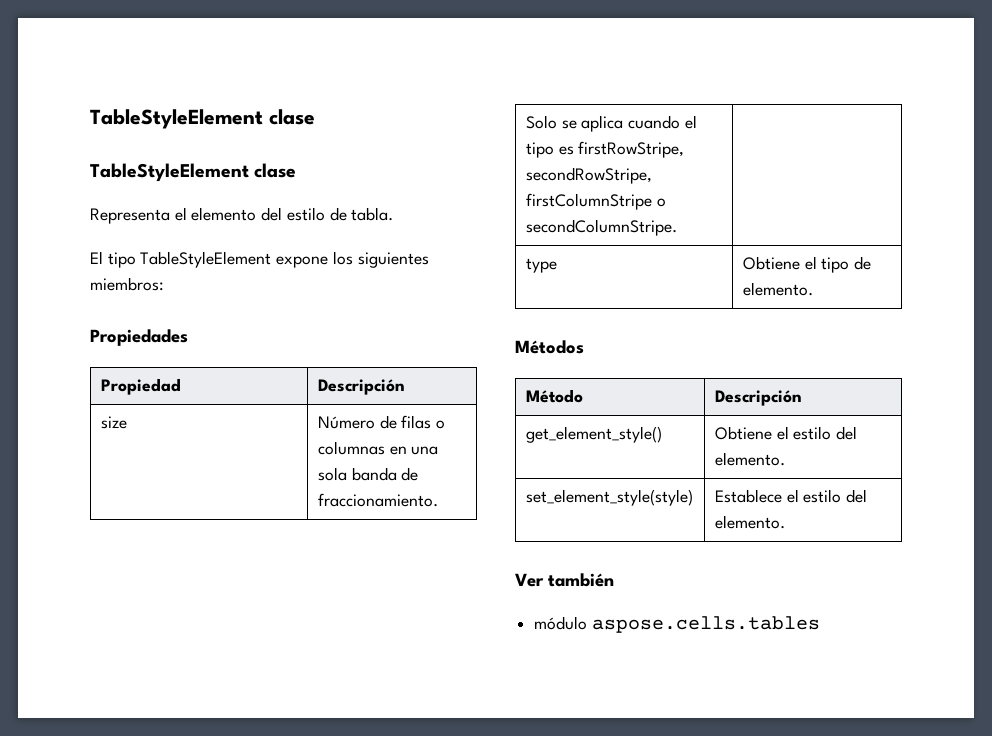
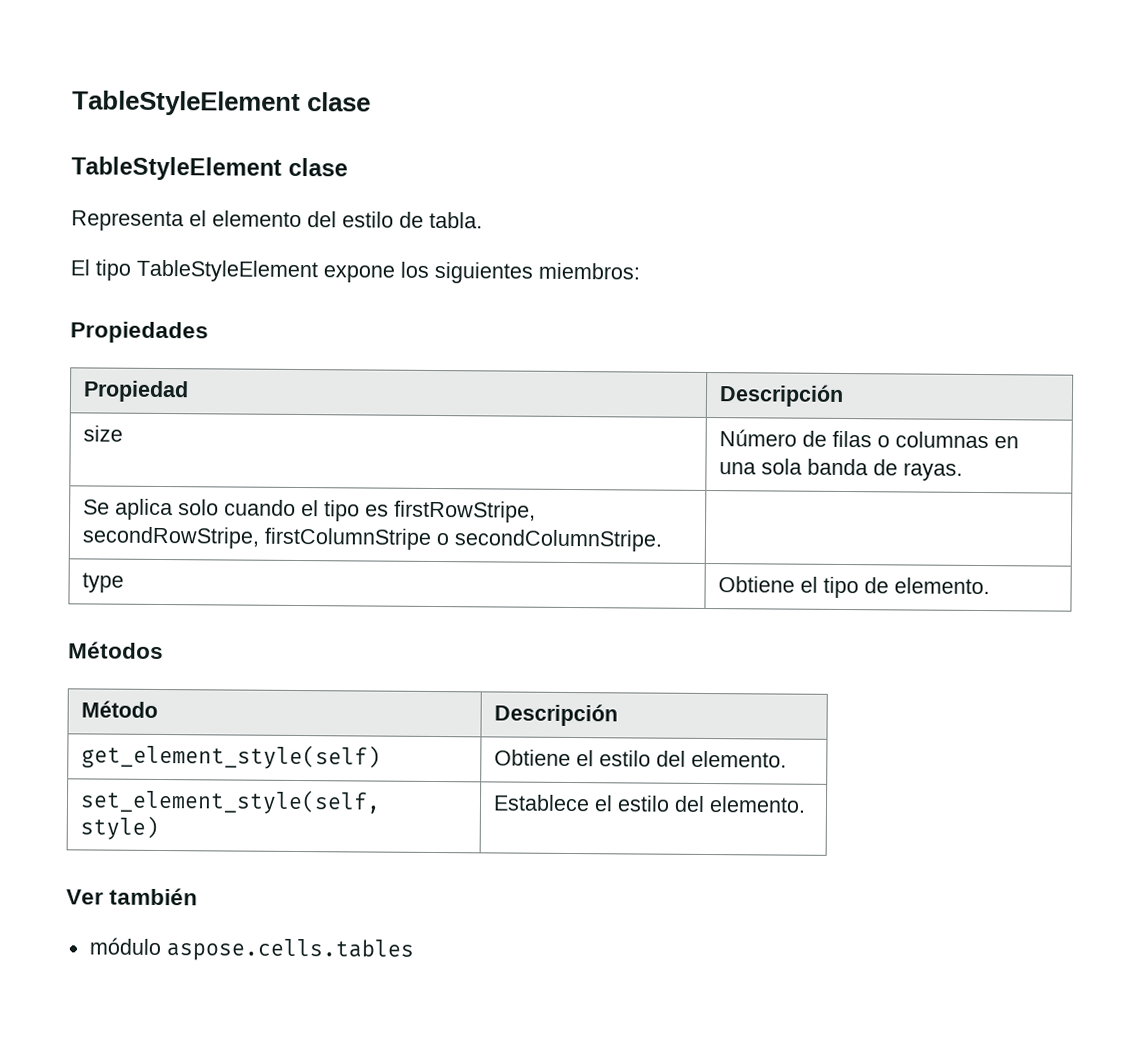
- size | Número de filas o columnas en una sola banda de fraccionamiento.
- Solo se aplica cuando el tipo es firstRowStripe, secondRowStripe, firstColumnStripe o secondColumnStripe. |
+ size | Número de filas o columnas en una sola banda de rayas.
+ Se aplica solo cuando el tipo es firstRowStripe, secondRowStripe, firstColumnStripe o secondColumnStripe. |
- get_element_style() | Obtiene el estilo del elemento.
+ get_element_style(self) | Obtiene el estilo del elemento.
- set_element_style(style) | Establece el estilo del elemento.
+ set_element_style(self, style) | Establece el estilo del elemento.

